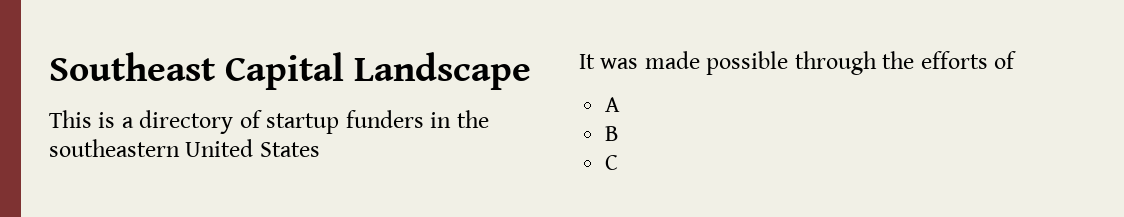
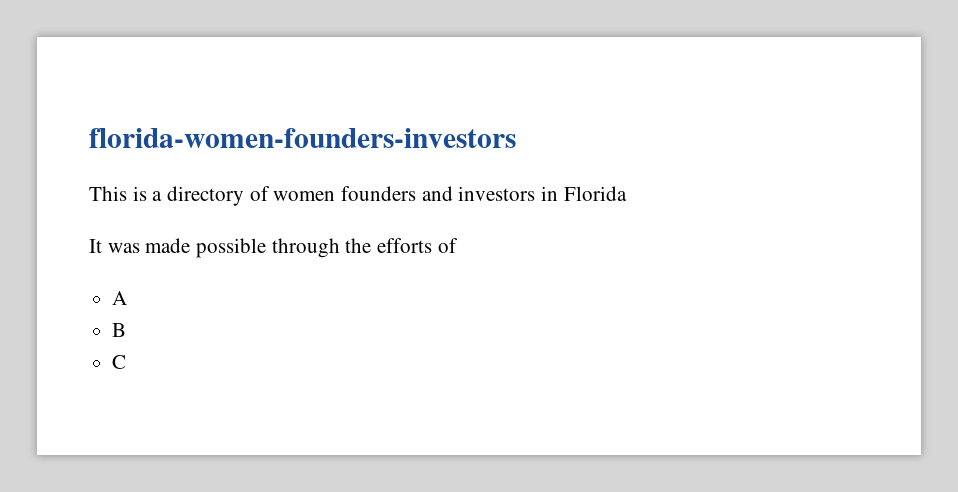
- Southeast Capital Landscape
+ florida-women-founders-investors
- This is a directory of startup funders in the southeastern United States
+ This is a directory of women founders and investors in Florida

